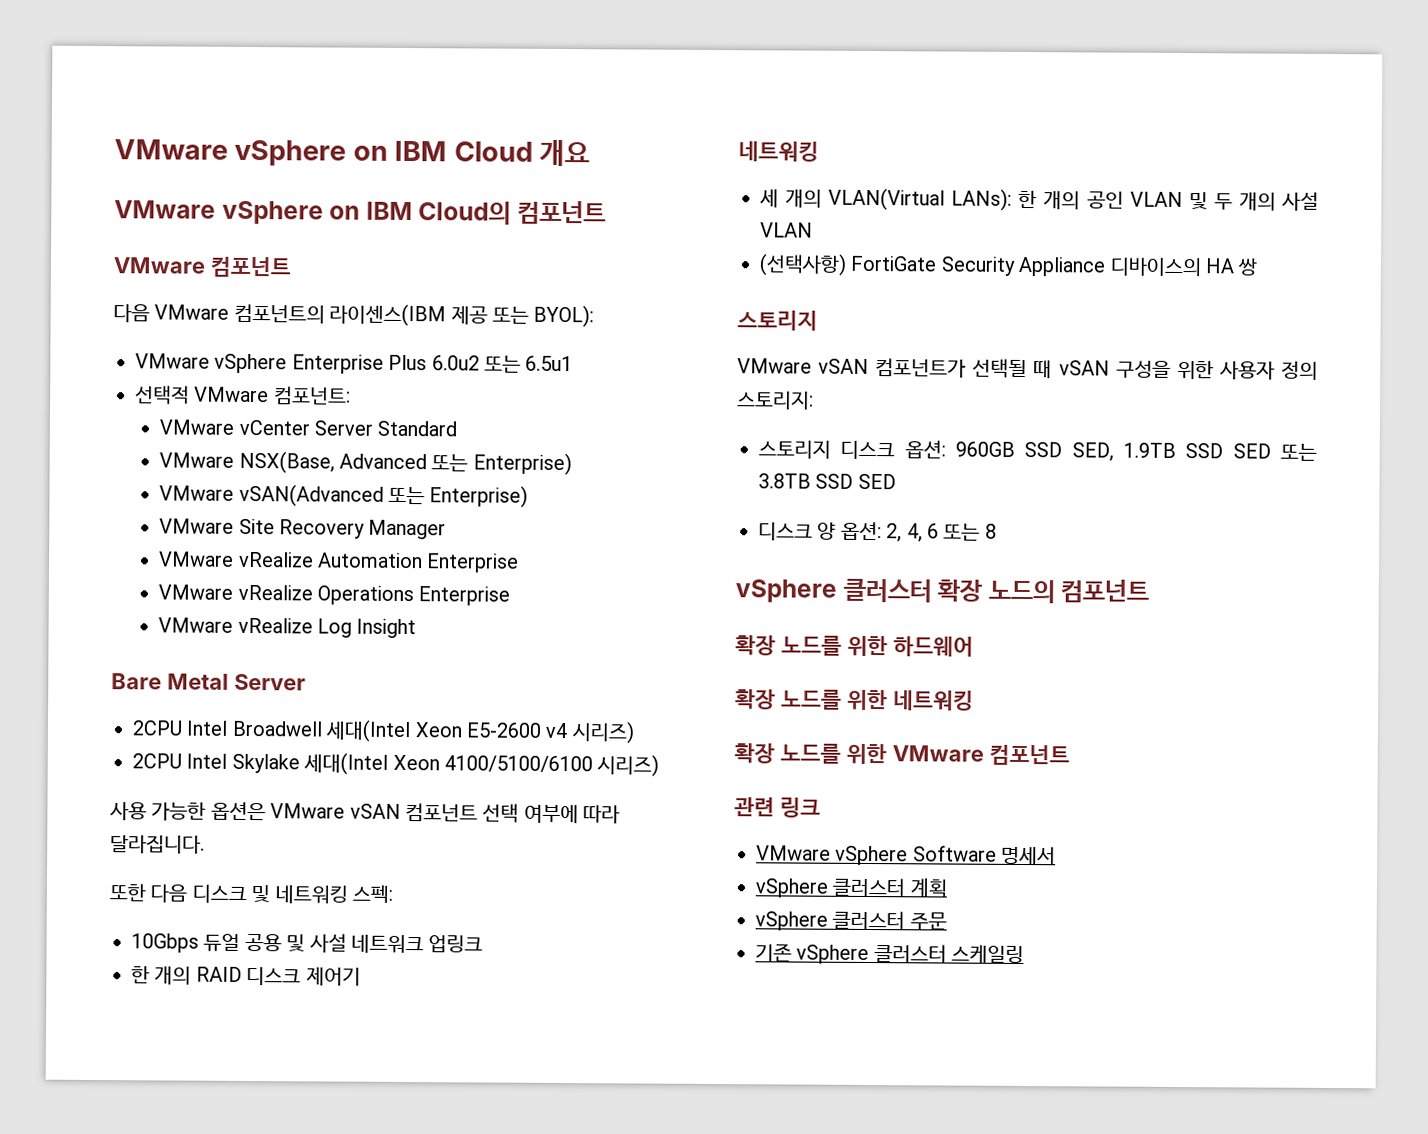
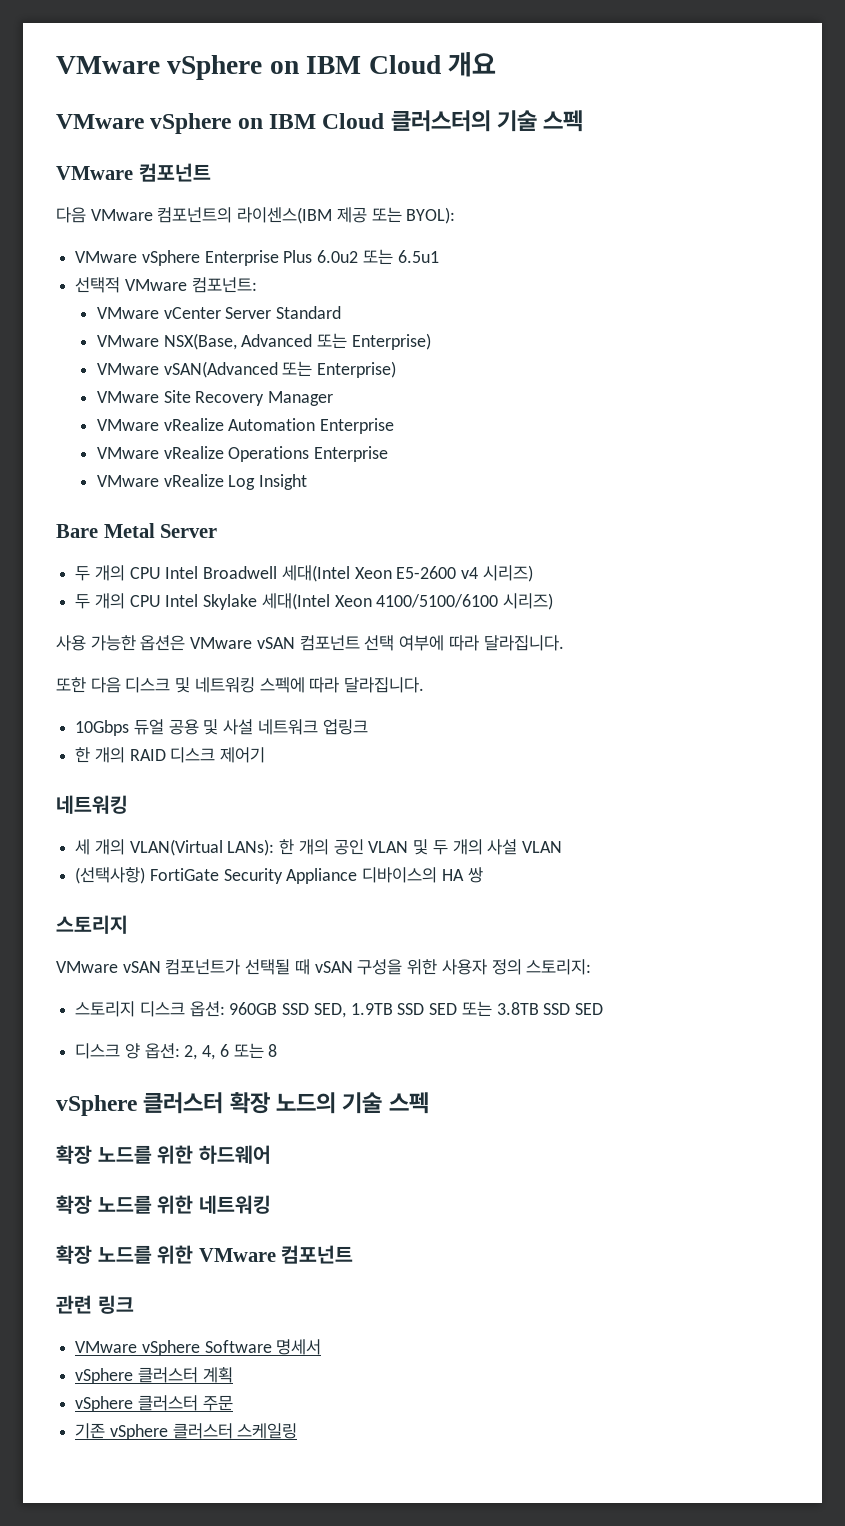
- VMware vSphere on IBM Cloud의 컴포넌트
+ VMware vSphere on IBM Cloud 클러스터의 기술 스펙
- 2CPU Intel Broadwell 세대(Intel Xeon E5-2600 v4 시리즈)
+ 두 개의 CPU Intel Broadwell 세대(Intel Xeon E5-2600 v4 시리즈)
- 2CPU Intel Skylake 세대(Intel Xeon 4100/5100/6100 시리즈)
+ 두 개의 CPU Intel Skylake 세대(Intel Xeon 4100/5100/6100 시리즈)
- 또한 다음 디스크 및 네트워킹 스펙:
+ 또한 다음 디스크 및 네트워킹 스펙에 따라 달라집니다.
- vSphere 클러스터 확장 노드의 컴포넌트
+ vSphere 클러스터 확장 노드의 기술 스펙

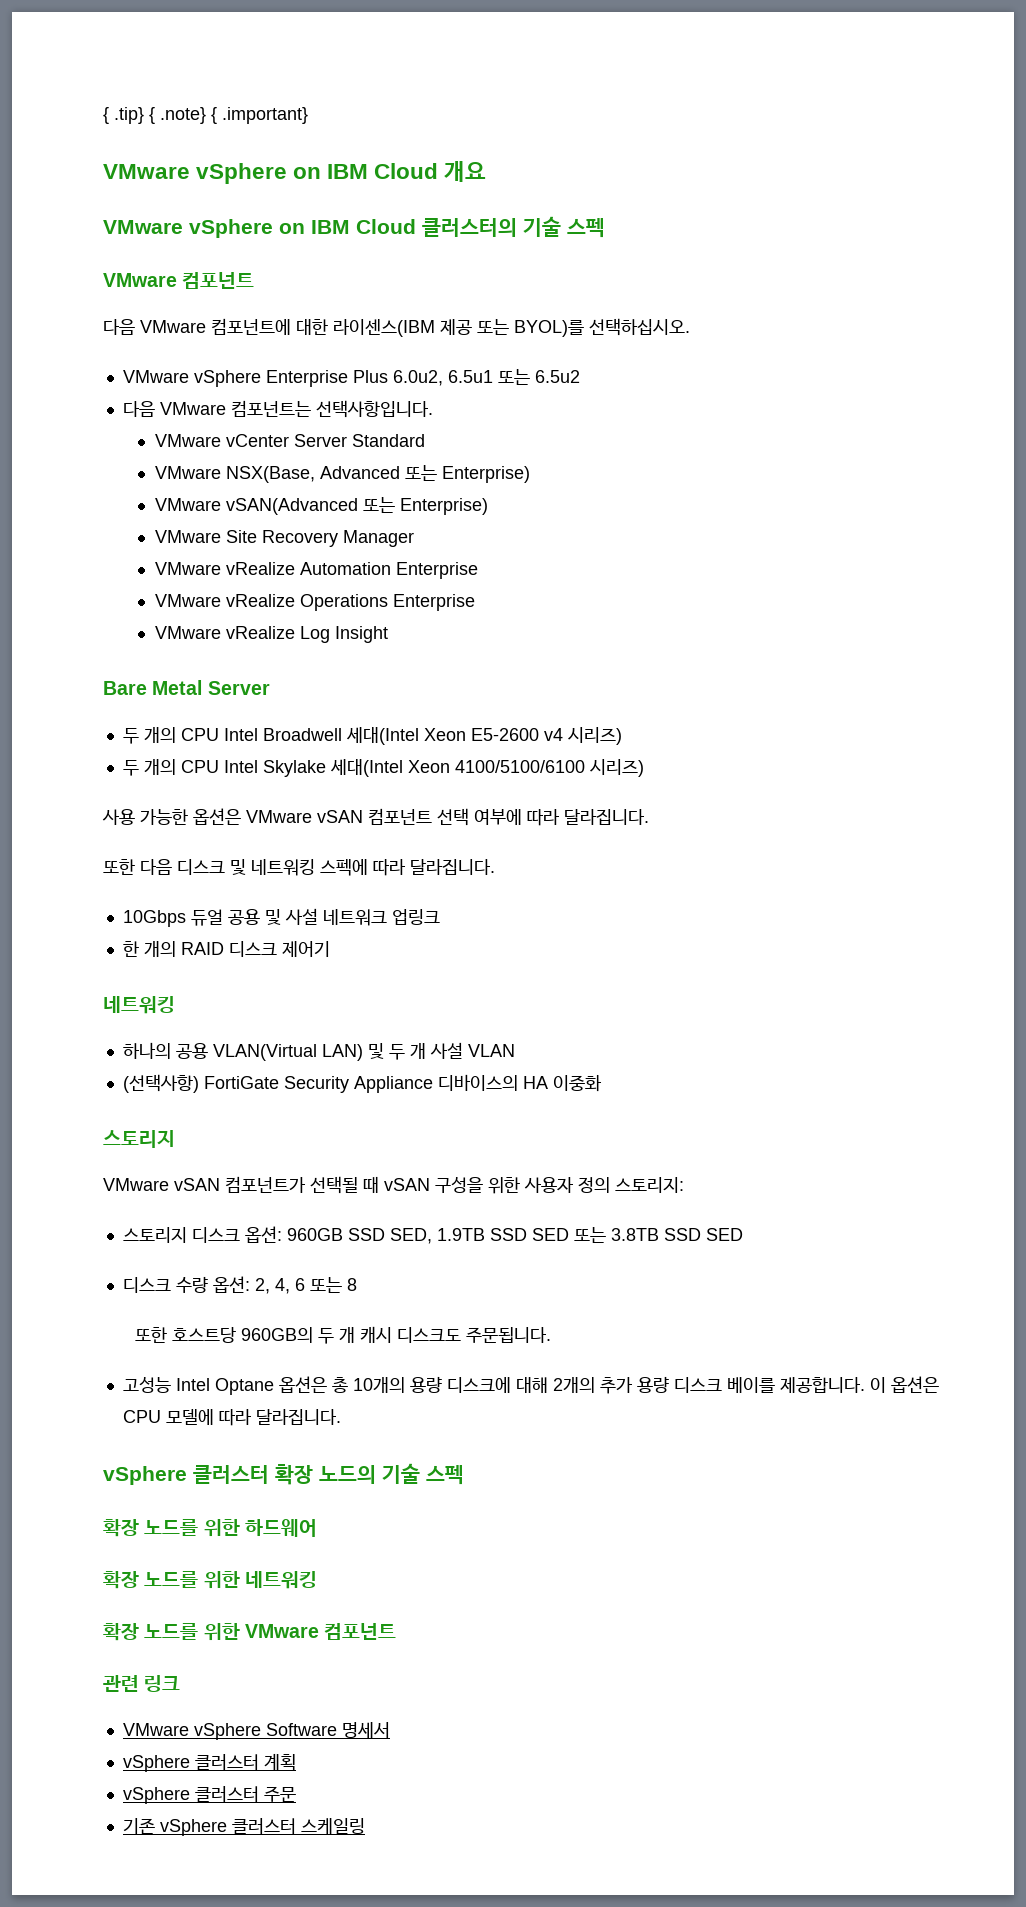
+ { .tip} { .note} { .important}
- 다음 VMware 컴포넌트의 라이센스(IBM 제공 또는 BYOL):
+ 다음 VMware 컴포넌트에 대한 라이센스(IBM 제공 또는 BYOL)를 선택하십시오.
- VMware vSphere Enterprise Plus 6.0u2 또는 6.5u1
- 선택적 VMware 컴포넌트:
+ VMware vSphere Enterprise Plus 6.0u2, 6.5u1 또는 6.5u2
+ 다음 VMware 컴포넌트는 선택사항입니다.
- 세 개의 VLAN(Virtual LANs): 한 개의 공인 VLAN 및 두 개의 사설 VLAN
+ 하나의 공용 VLAN(Virtual LAN) 및 두 개 사설 VLAN
- (선택사항) FortiGate Security Appliance 디바이스의 HA 쌍
+ (선택사항) FortiGate Security Appliance 디바이스의 HA 이중화
- 디스크 양 옵션: 2, 4, 6 또는 8
+ 디스크 수량 옵션: 2, 4, 6 또는 8
+ 또한 호스트당 960GB의 두 개 캐시 디스크도 주문됩니다.
+ 고성능 Intel Optane 옵션은 총 10개의 용량 디스크에 대해 2개의 추가 용량 디스크 베이를 제공합니다. 이 옵션은 CPU 모델에 따라 달라집니다.

